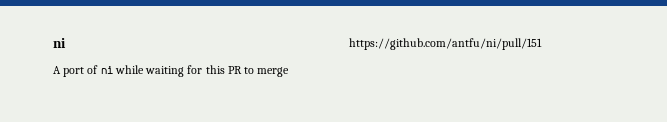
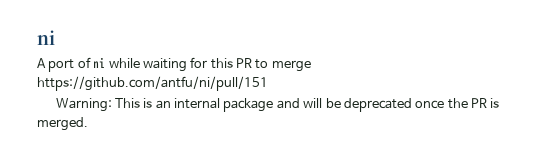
+ Warning: This is an internal package and will be deprecated once the PR is merged.

